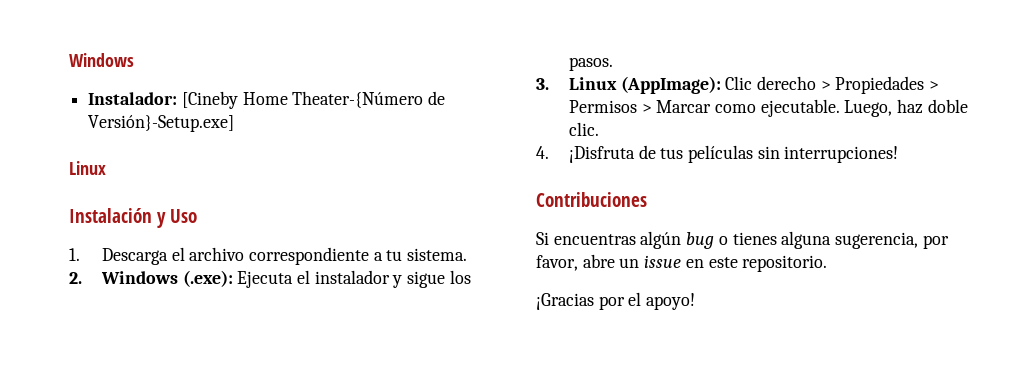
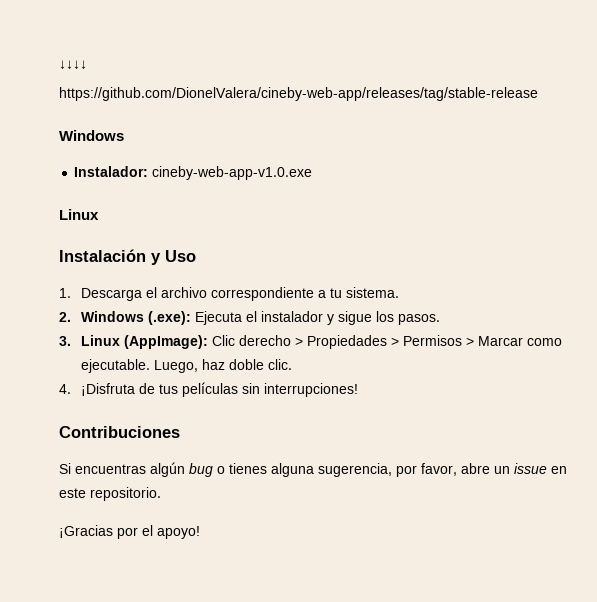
+ ↓↓↓↓
+ https://github.com/DionelValera/cineby-web-app/releases/tag/stable-release
- Instalador: [Cineby Home Theater-{Número de Versión}-Setup.exe]
+ Instalador: cineby-web-app-v1.0.exe

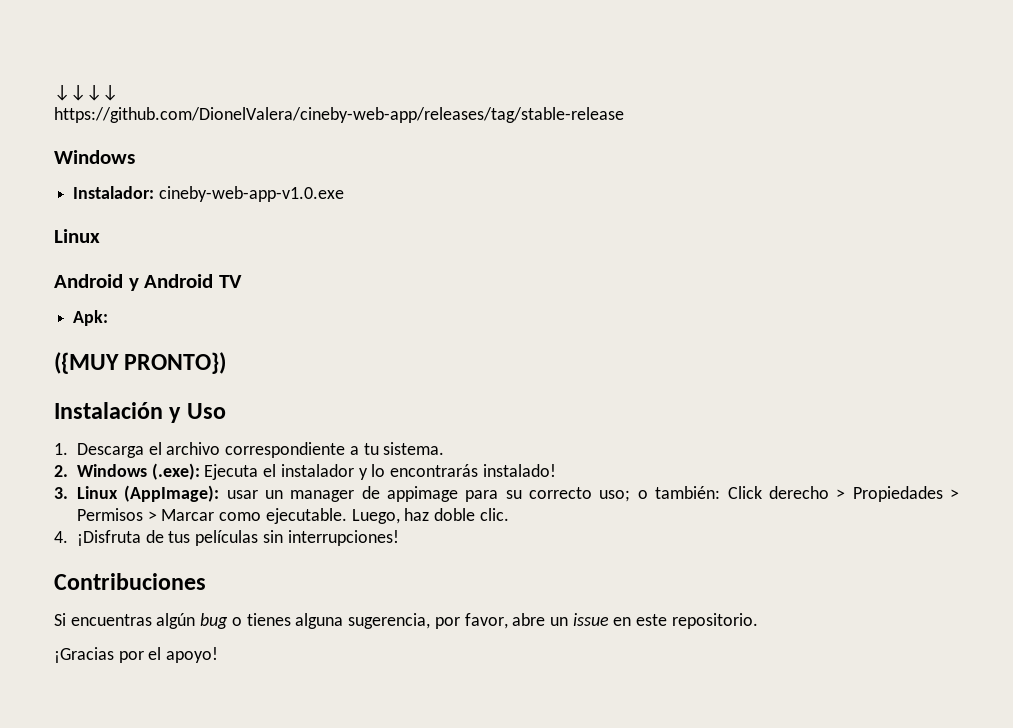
+ Android y Android TV
+ Apk:
+ ({MUY PRONTO})
- 2. Windows (.exe): Ejecuta el instalador y sigue los pasos.
+ 2. Windows (.exe): Ejecuta el instalador y lo encontrarás instalado!
- 3. Linux (AppImage): Clic derecho > Propiedades > Permisos > Marcar como ejecutable.
+ 3. Linux (AppImage): usar un manager de appimage para su correcto uso; o también: Click derecho > Propiedades > Permisos > Marcar como ejecutable.

